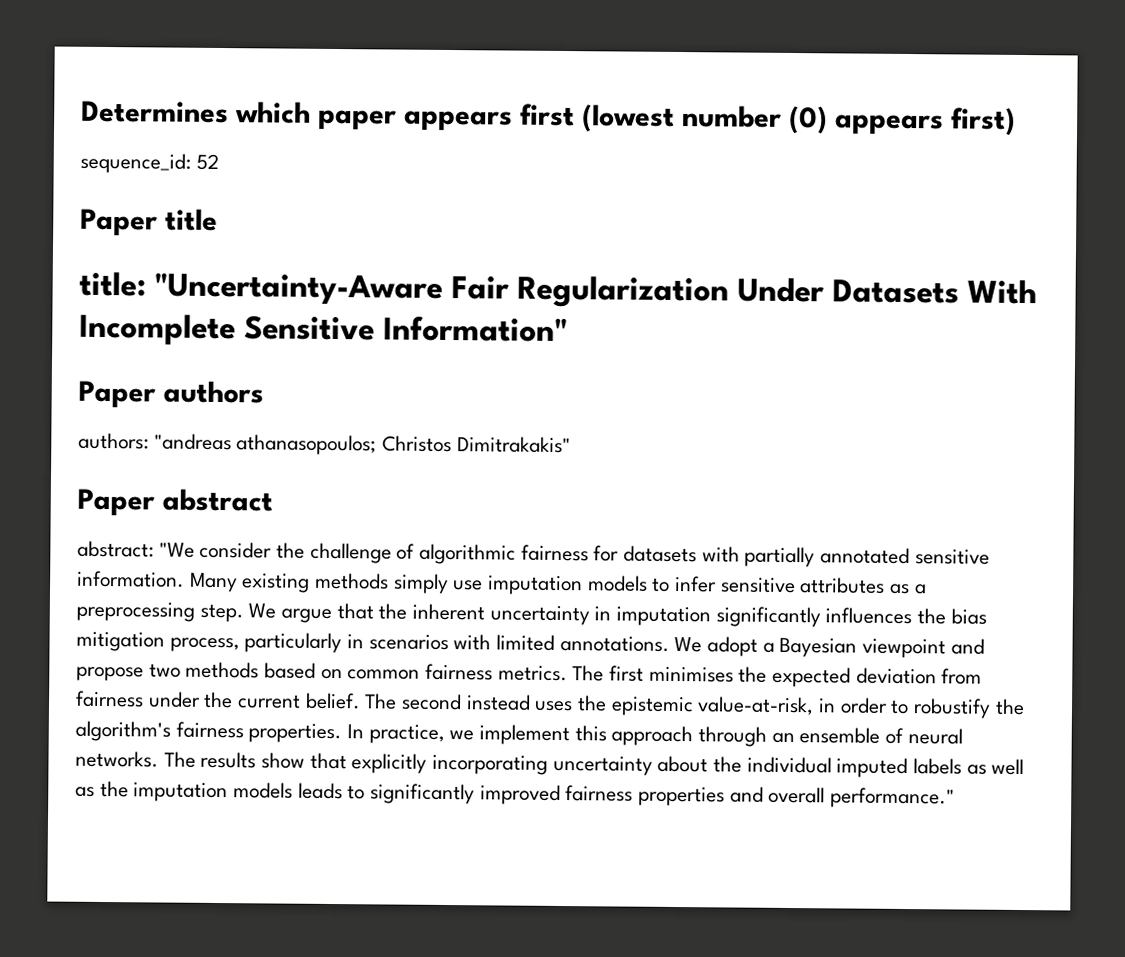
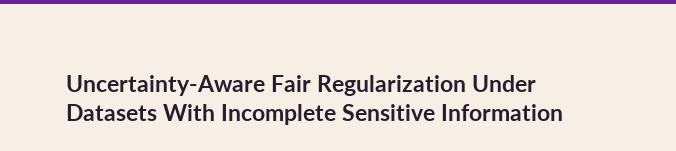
- Determines which paper appears first (lowest number (0) appears first)
- sequence_id: 52
- Paper title
- title: "Uncertainty-Aware Fair Regularization Under Datasets With Incomplete Sensitive Information"
- Paper authors
- authors: "andreas athanasopoulos; Christos Dimitrakakis"
- Paper abstract
- abstract: "We consider the challenge of algorithmic fairness for datasets with partially annotated sensitive information. Many existing methods simply use imputation models to infer sensitive attributes as a preprocessing step. We argue that the inherent uncertainty in imputation significantly influences the bias mitigation process, particularly in scenarios with limited annotations. We adopt a Bayesian viewpoint and propose two methods based on common fairness metrics. The first minimises the expected deviation from fairness under the current belief. The second instead uses the epistemic value-at-risk, in order to robustify the algorithm's fairness properties. In practice, we implement this approach through an ensemble of neural networks. The results show that explicitly incorporating uncertainty about the individual imputed labels as well as the imputation models leads to significantly improved fairness properties and overall performance."
+ Uncertainty-Aware Fair Regularization Under Datasets With Incomplete Sensitive Information

